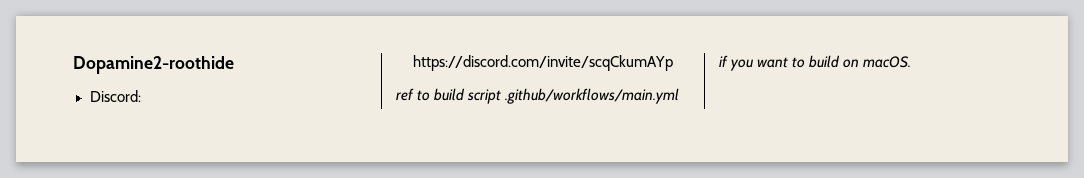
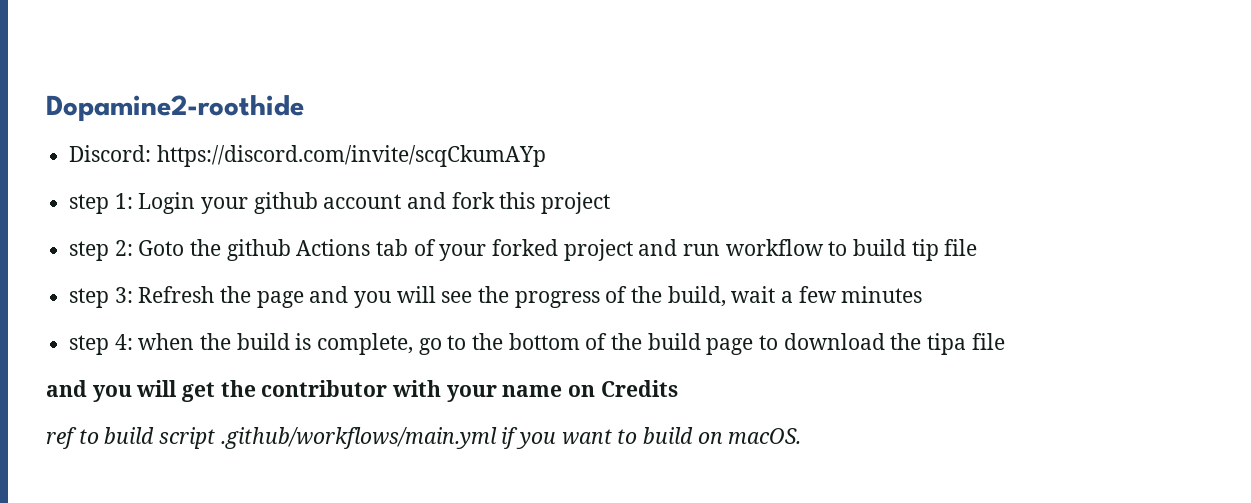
+ step 1: Login your github account and fork this project
+ step 2: Goto the github Actions tab of your forked project and run workflow to build tip file
+ step 3: Refresh the page and you will see the progress of the build, wait a few minutes
+ step 4: when the build is complete, go to the bottom of the build page to download the tipa file
+ and you will get the contributor with your name on Credits

